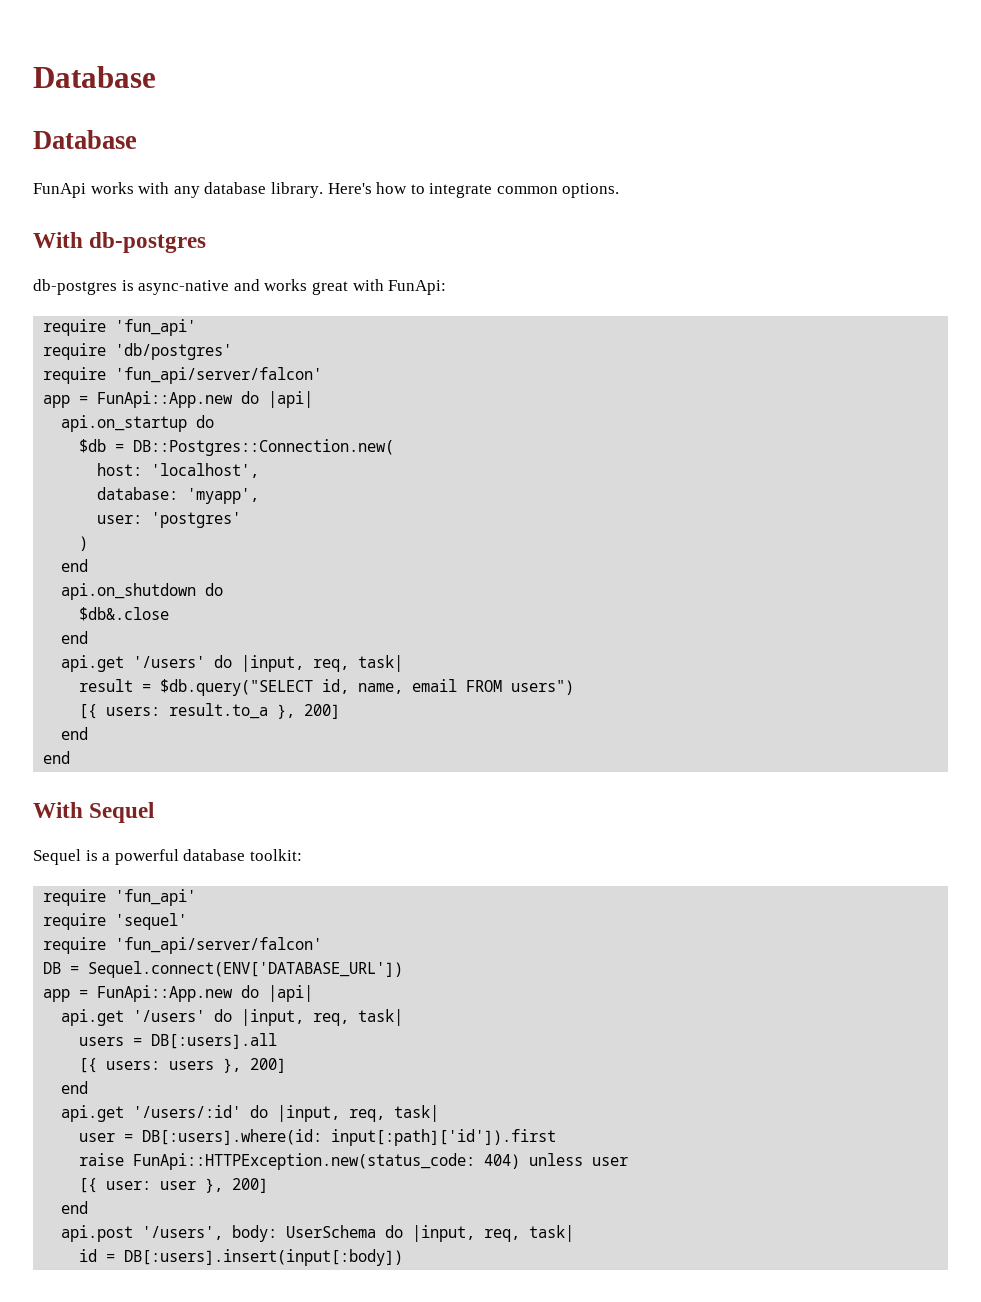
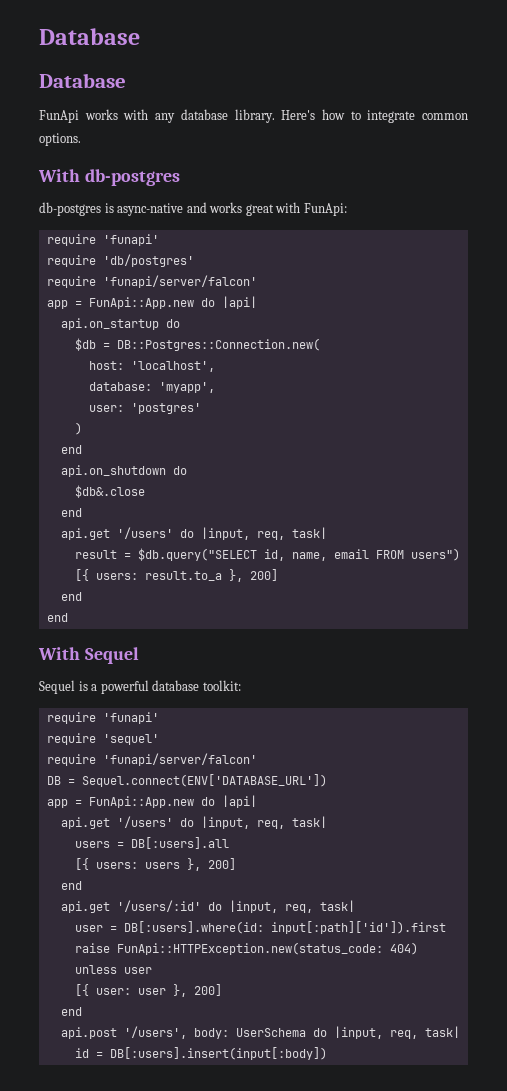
  db-postgres is async-native and works great with FunApi:
- require 'fun_api'
+ require 'funapi'
  require 'db/postgres'
- require 'fun_api/server/falcon'
+ require 'funapi/server/falcon'
  Sequel is a powerful database toolkit:
- require 'fun_api'
+ require 'funapi'
  require 'sequel'
- require 'fun_api/server/falcon'
+ require 'funapi/server/falcon'

